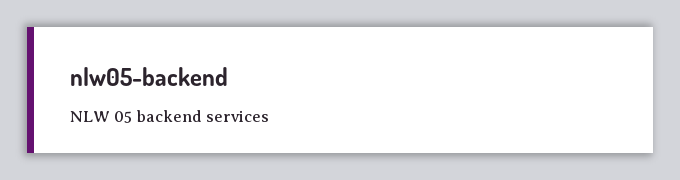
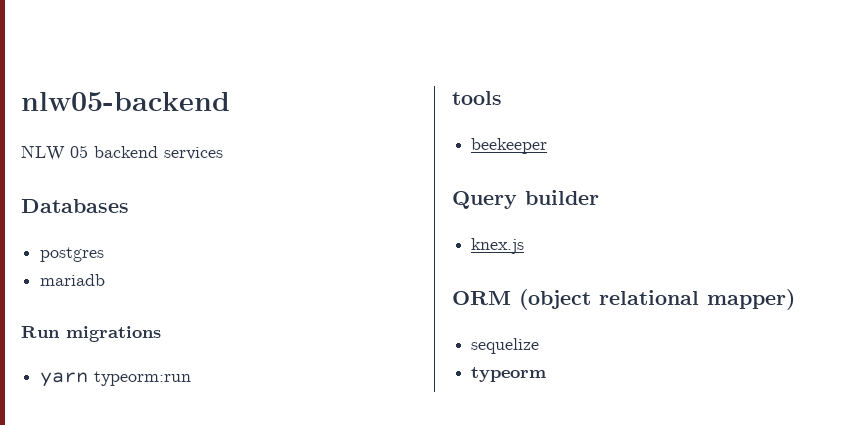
+ Databases
+ postgres
+ mariadb
+ Run migrations
+ yarn typeorm:run
+ tools
+ beekeeper
+ Query builder
+ knex.js
+ ORM (object relational mapper)
+ sequelize
+ typeorm

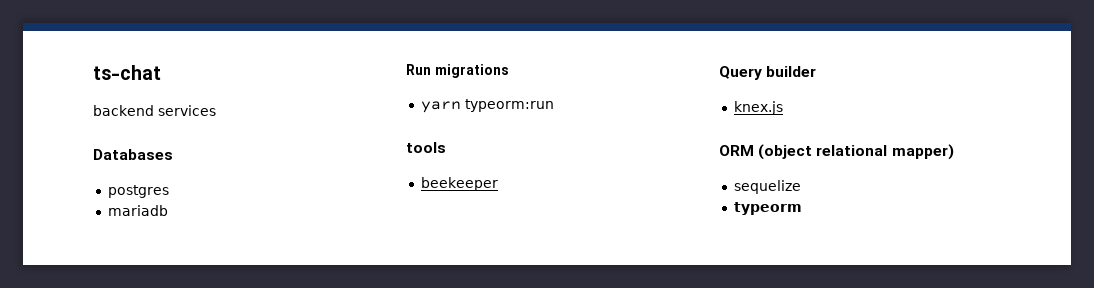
- nlw05-backend
- NLW 05 backend services
+ ts-chat
+ backend services

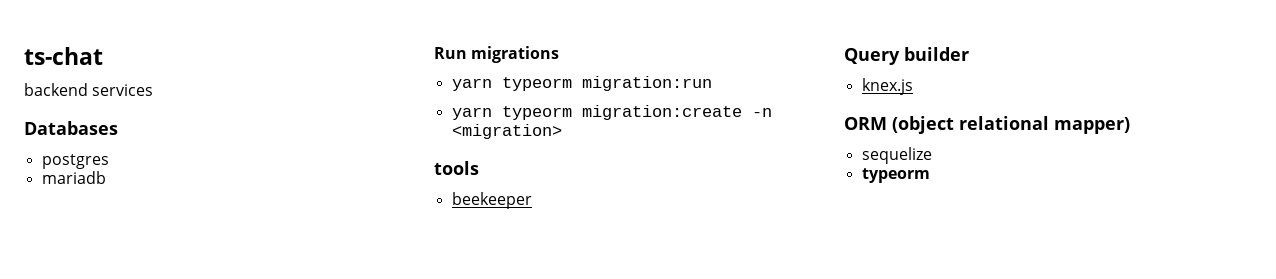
- yarn typeorm:run
+ yarn typeorm migration:run
+ yarn typeorm migration:create -n <migration>

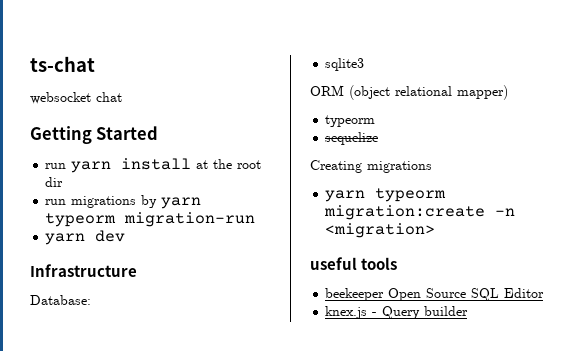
- backend services
- Databases
- postgres
- mariadb
- Run migrations
- yarn typeorm migration:run
+ websocket chat
+ Getting Started
+ run yarn install at the root dir
+ run migrations by yarn typeorm migration-run
+ yarn dev
+ Infrastructure
+ Database:
+ sqlite3
+ ORM (object relational mapper)
+ typeorm
+ sequelize
+ Creating migrations
- tools
+ useful tools
- beekeeper
- Query builder
- knex.js
- ORM (object relational mapper)
- sequelize
- typeorm
+ beekeeper Open Source SQL Editor
+ knex.js - Query builder

